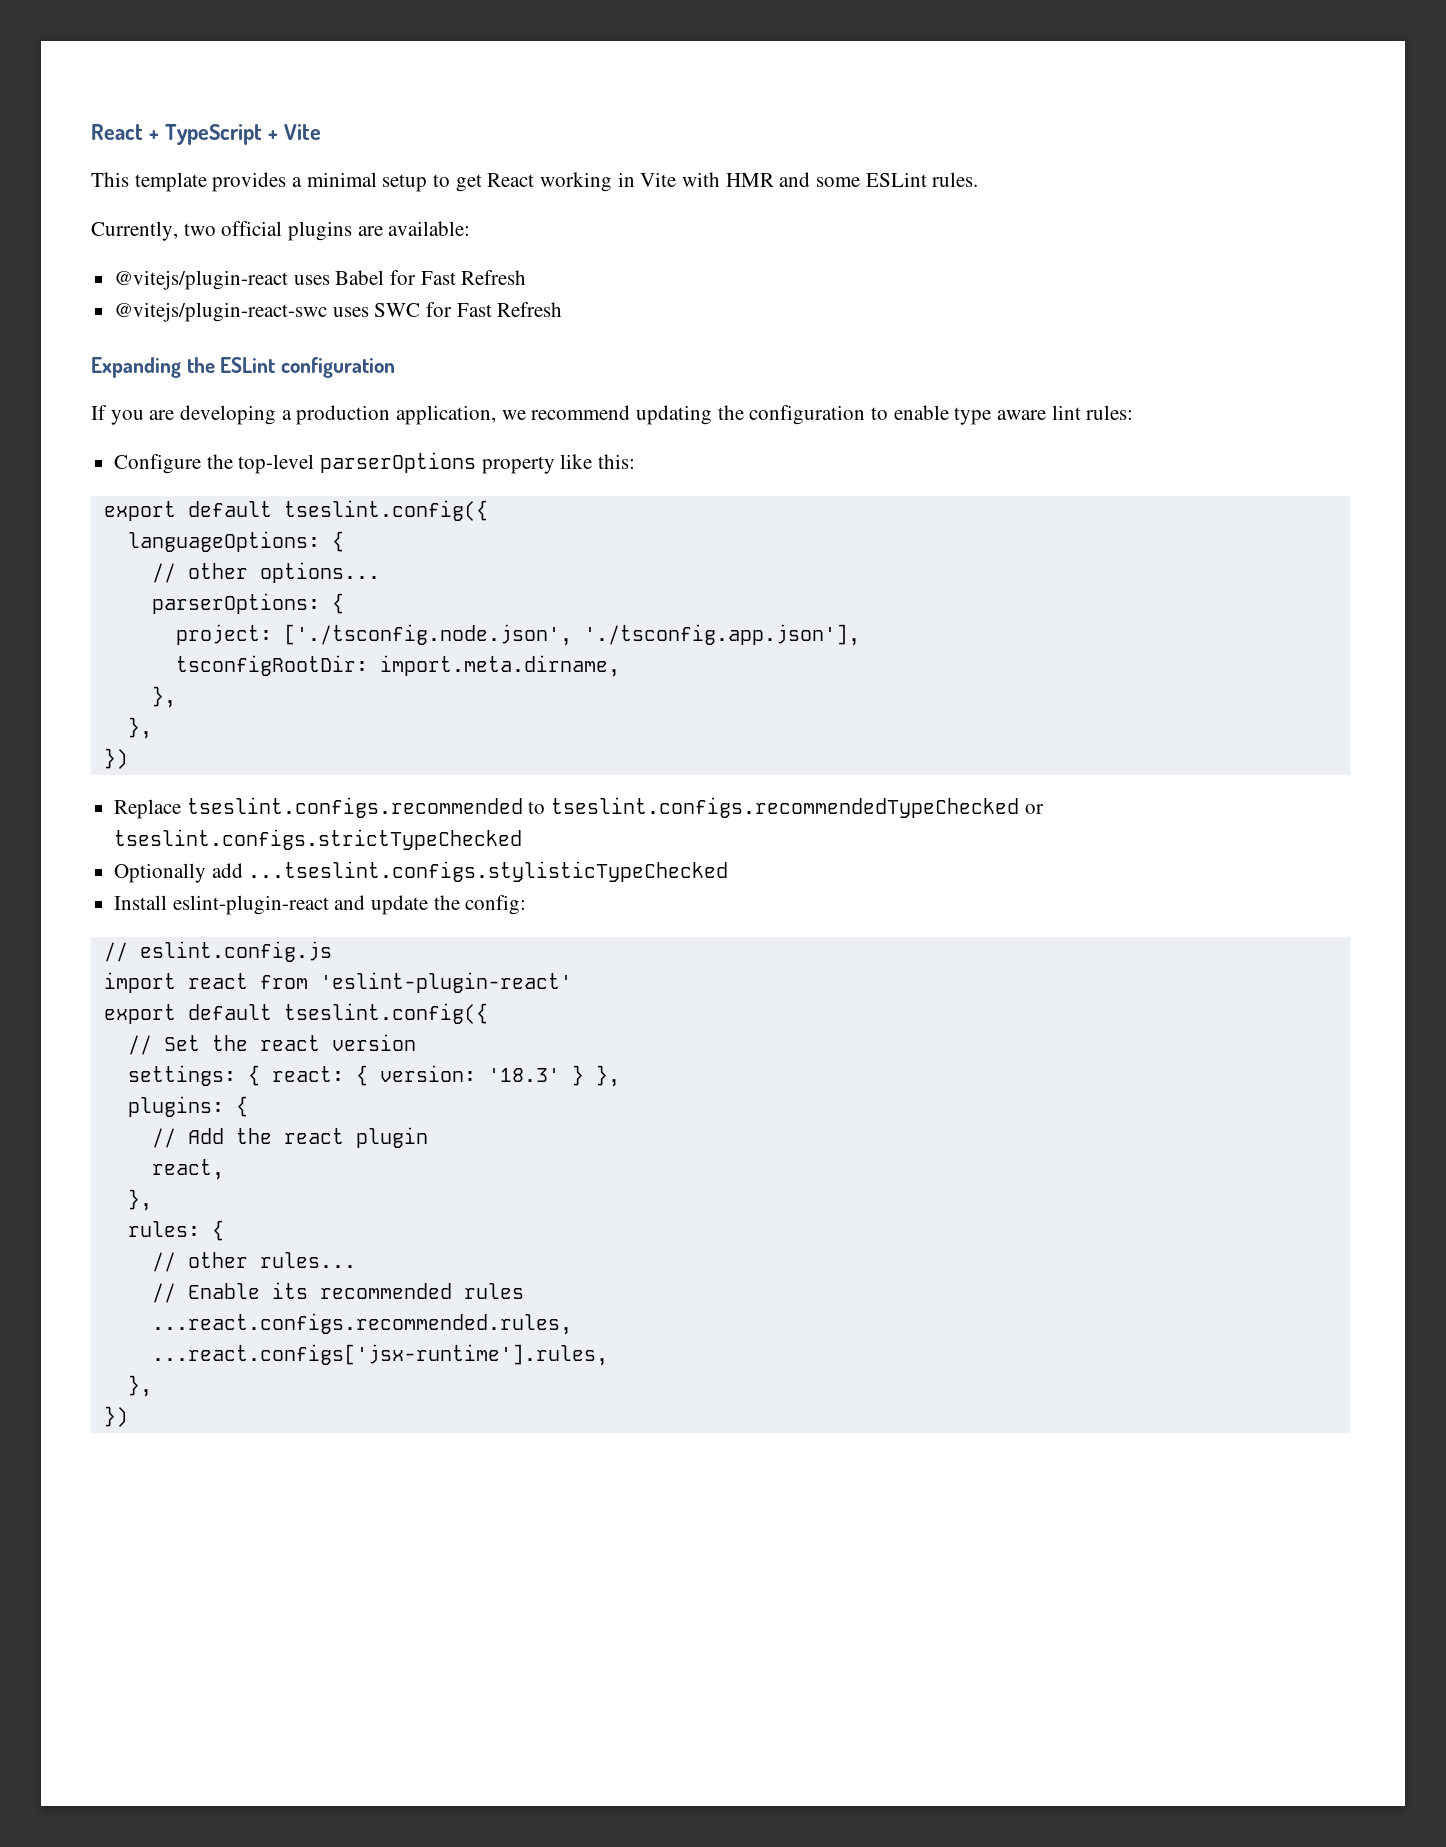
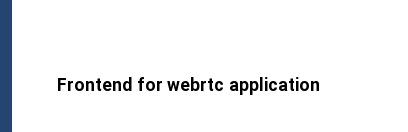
- React + TypeScript + Vite
- This template provides a minimal setup to get React working in Vite with HMR and some ESLint rules.
- Currently, two official plugins are available:
- @vitejs/plugin-react uses Babel for Fast Refresh
- @vitejs/plugin-react-swc uses SWC for Fast Refresh
- Expanding the ESLint configuration
- If you are developing a production application, we recommend updating the configuration to enable type aware lint rules:
- Configure the top-level parserOptions property like this:
- export default tseslint.config({
- languageOptions: {
- // other options...
- parserOptions: {
- project: ['./tsconfig.node.json', './tsconfig.app.json'],
- tsconfigRootDir: import.meta.dirname,
- },
- },
- })
- Replace tseslint.configs.recommended to tseslint.configs.recommendedTypeChecked or tseslint.configs.strictTypeChecked
- Optionally add ...tseslint.configs.stylisticTypeChecked
- Install eslint-plugin-react and update the config:
- // eslint.config.js
- import react from 'eslint-plugin-react'
- export default tseslint.config({
- // Set the react version
- settings: { react: { version: '18.3' } },
- plugins: {
- // Add the react plugin
- react,
- },
- rules: {
- // other rules...
- // Enable its recommended rules
- ...react.configs.recommended.rules,
- ...react.configs['jsx-runtime'].rules,
- },
- })
+ Frontend for webrtc application

